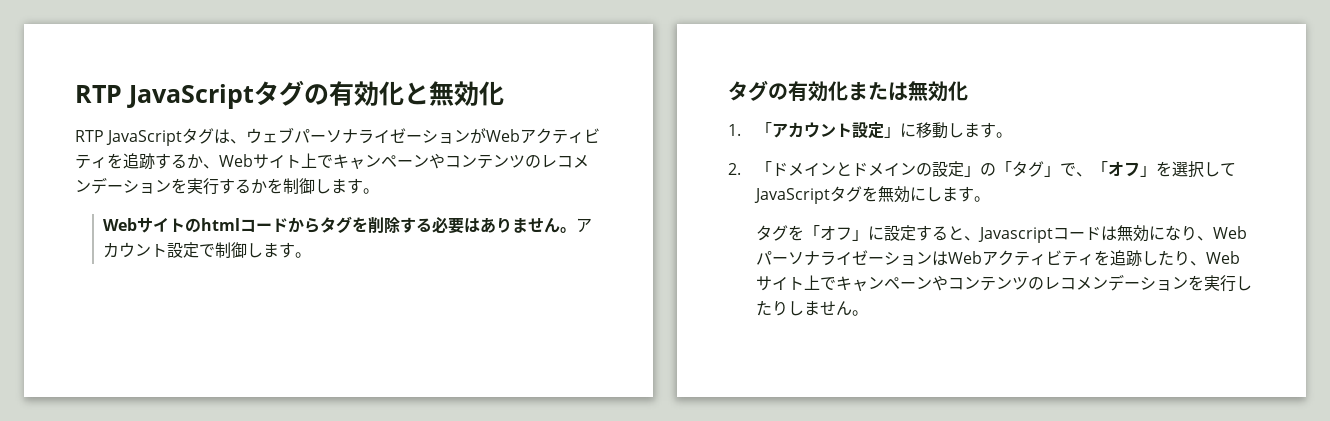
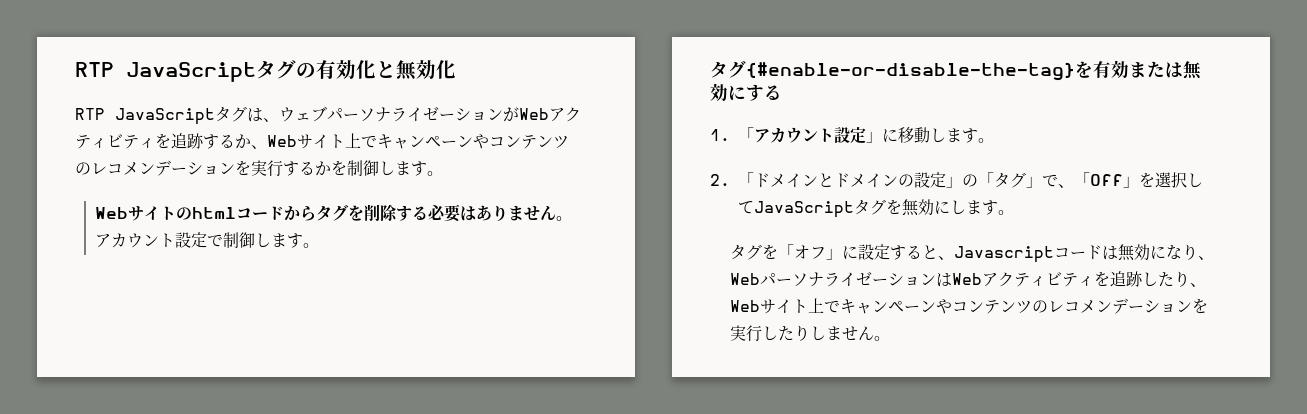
- タグの有効化または無効化
+ タグ{#enable-or-disable-the-tag}を有効または無効にする
- 2.「ドメインとドメインの設定」の「タグ」で、「オフ」を選択してJavaScriptタグを無効にします。
+ 2.「ドメインとドメインの設定」の「タグ」で、「Off」を選択してJavaScriptタグを無効にします。

